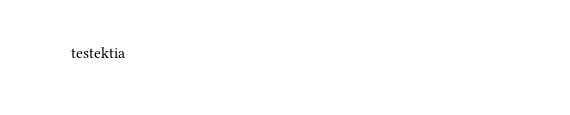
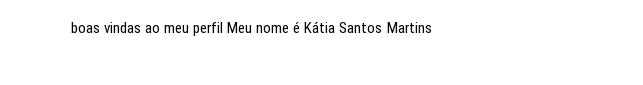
- testektia
+ boas vindas ao meu perfil Meu nome é Kátia Santos Martins

